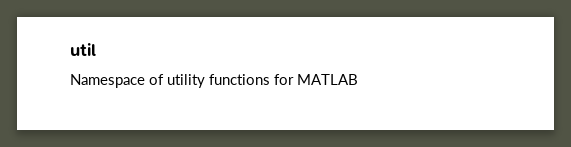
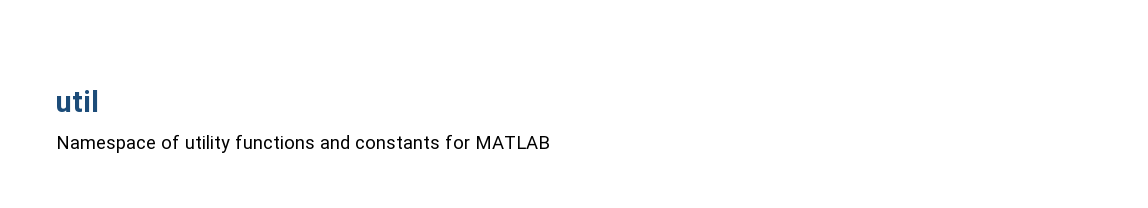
- Namespace of utility functions for MATLAB
+ Namespace of utility functions and constants for MATLAB

